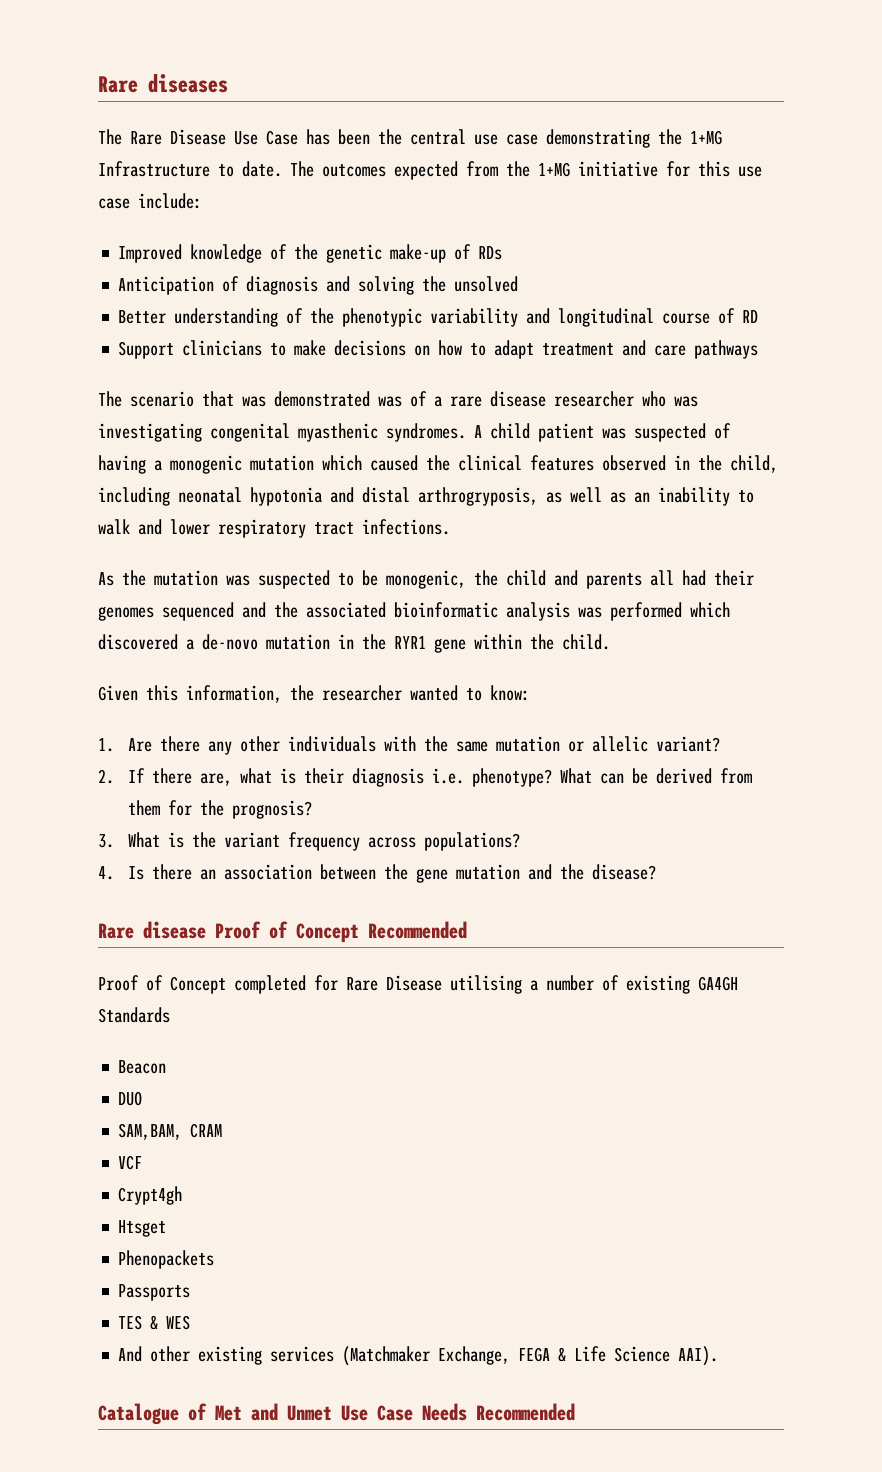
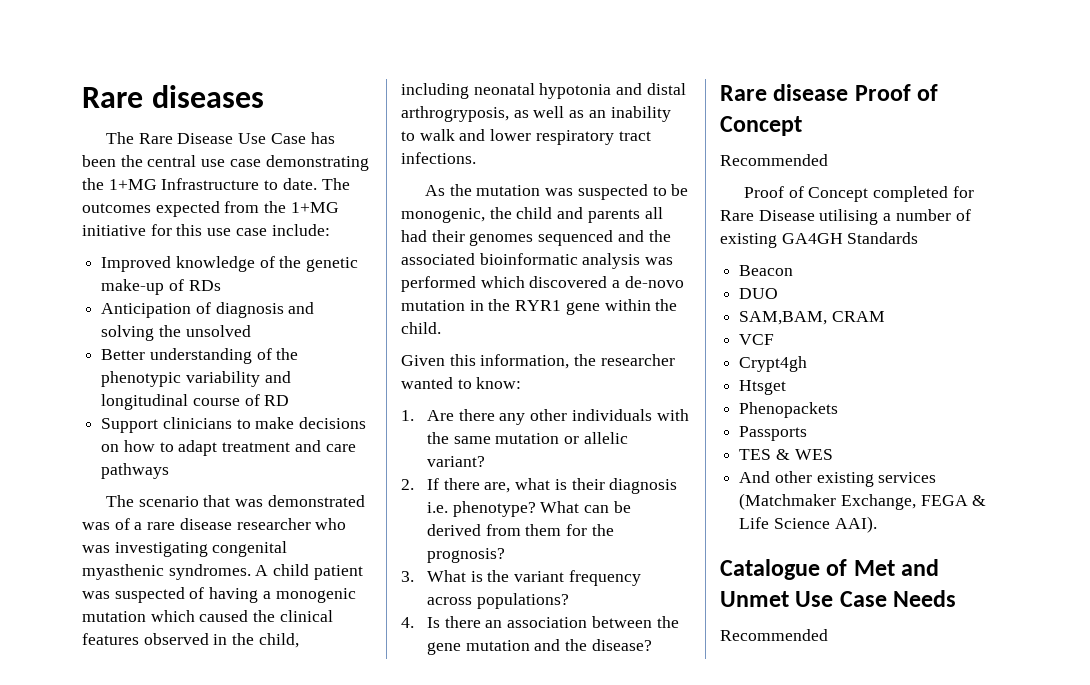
- Rare disease Proof of Concept Recommended
+ Rare disease Proof of Concept
+ Recommended
- Catalogue of Met and Unmet Use Case Needs Recommended
+ Catalogue of Met and Unmet Use Case Needs
+ Recommended

